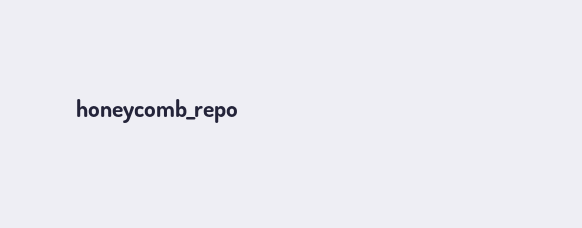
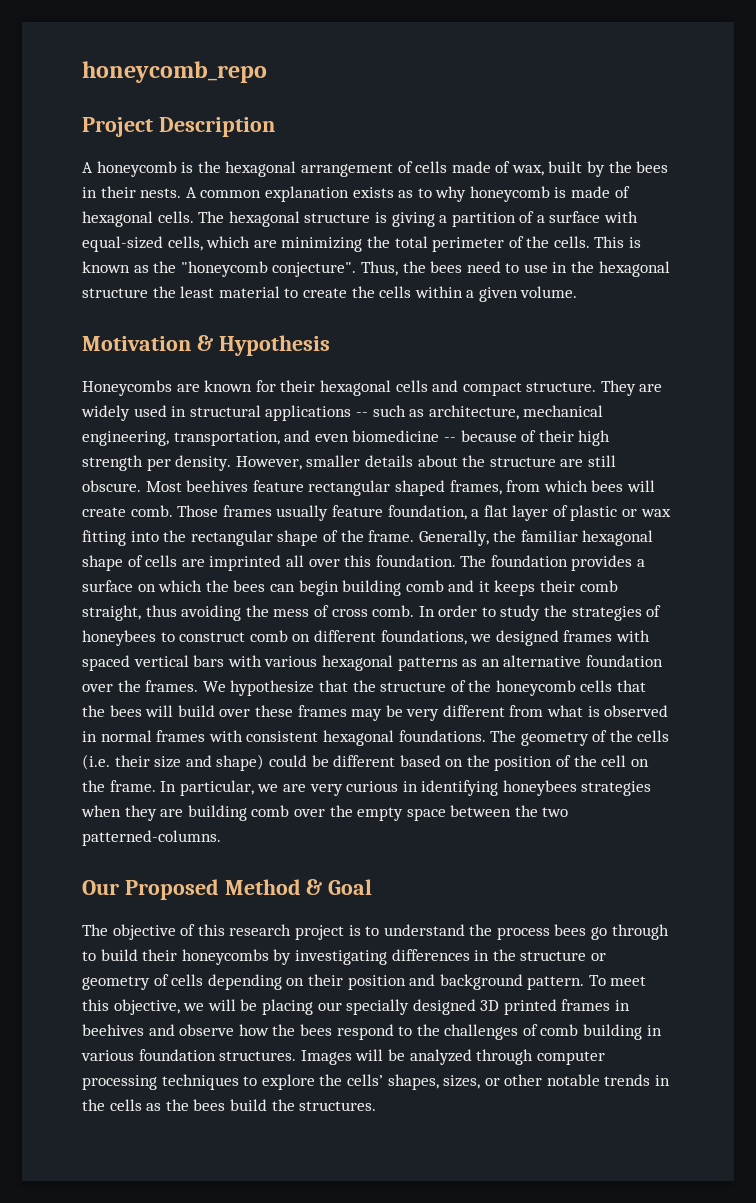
+ Project Description
+ A honeycomb is the hexagonal arrangement of cells made of wax, built by the bees in their nests. A common explanation exists as to why honeycomb is made of hexagonal cells. The hexagonal structure is giving a partition of a surface with equal-sized cells, which are minimizing the total perimeter of the cells. This is known as the "honeycomb conjecture". Thus, the bees need to use in the hexagonal structure the least material to create the cells within a given volume.
+ Motivation & Hypothesis
+ Honeycombs are known for their hexagonal cells and compact structure. They are widely used in structural applications -- such as architecture, mechanical engineering, transportation, and even biomedicine -- because of their high strength per density. However, smaller details about the structure are still obscure. Most beehives feature rectangular shaped frames, from which bees will create comb. Those frames usually feature foundation, a flat layer of plastic or wax fitting into the rectangular shape of the frame. Generally, the familiar hexagonal shape of cells are imprinted all over this foundation. The foundation provides a surface on which the bees can begin building comb and it keeps their comb straight, thus avoiding the mess of cross comb. In order to study the strategies of honeybees to construct comb on different foundations, we designed frames with spaced vertical bars with various hexagonal patterns as an alternative foundation over the frames. We hypothesize that the structure of the honeycomb cells that the bees will build over these frames may be very different from what is observed in normal frames with consistent hexagonal foundations. The geometry of the cells (i.e. their size and shape) could be different based on the position of the cell on the frame. In particular, we are very curious in identifying honeybees strategies when they are building comb over the empty space between the two patterned-columns.
+ Our Proposed Method & Goal
+ The objective of this research project is to understand the process bees go through to build their honeycombs by investigating differences in the structure or geometry of cells depending on their position and background pattern. To meet this objective, we will be placing our specially designed 3D printed frames in beehives and observe how the bees respond to the challenges of comb building in various foundation structures. Images will be analyzed through computer processing techniques to explore the cells’ shapes, sizes, or other notable trends in the cells as the bees build the structures.

